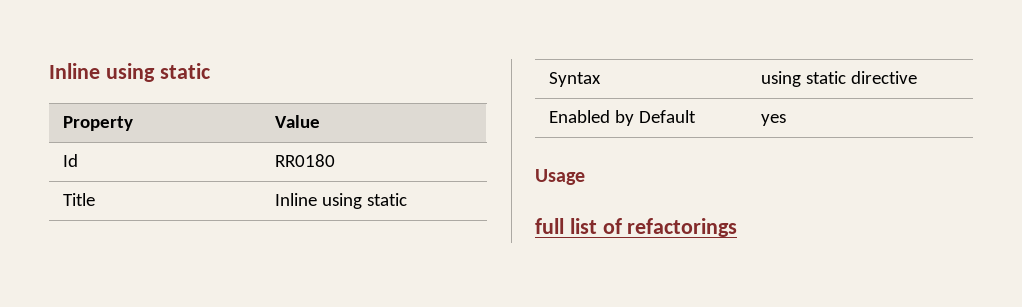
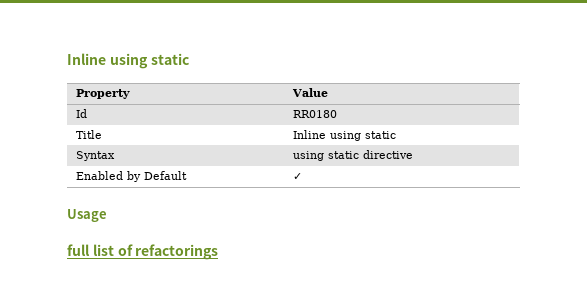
- Enabled by Default | yes
+ Enabled by Default | ✓

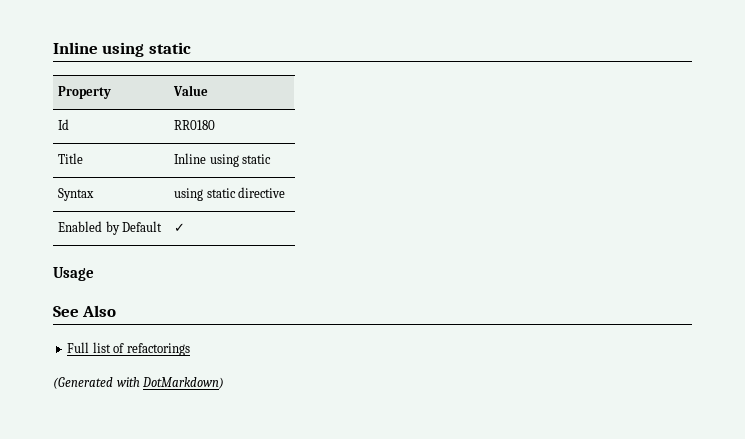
- full list of refactorings
+ See Also
+ Full list of refactorings
+ (Generated with DotMarkdown)

